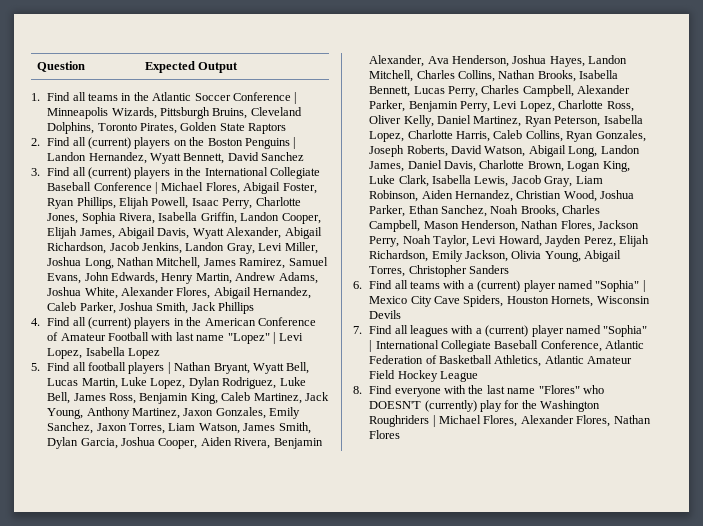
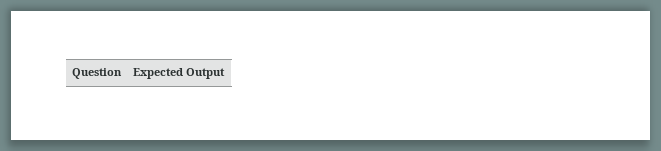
- 1. Find all teams in the Atlantic Soccer Conference | Minneapolis Wizards, Pittsburgh Bruins, Cleveland Dolphins, Toronto Pirates, Golden State Raptors
- 2. Find all (current) players on the Boston Penguins | Landon Hernandez, Wyatt Bennett, David Sanchez
- 3. Find all (current) players in the International Collegiate Baseball Conference | Michael Flores, Abigail Foster, Ryan Phillips, Elijah Powell, Isaac Perry, Charlotte Jones, Sophia Rivera, Isabella Griffin, Landon Cooper, Elijah James, Abigail Davis, Wyatt Alexander, Abigail Richardson, Jacob Jenkins, Landon Gray, Levi Miller, Joshua Long, Nathan Mitchell, James Ramirez, Samuel Evans, John Edwards, Henry Martin, Andrew Adams, Joshua White, Alexander Flores, Abigail Hernandez, Caleb Parker, Joshua Smith, Jack Phillips
- 4. Find all (current) players in the American Conference of Amateur Football with last name "Lopez" | Levi Lopez, Isabella Lopez
- 5. Find all football players | Nathan Bryant, Wyatt Bell, Lucas Martin, Luke Lopez, Dylan Rodriguez, Luke Bell, James Ross, Benjamin King, Caleb Martinez, Jack Young, Anthony Martinez, Jaxon Gonzales, Emily Sanchez, Jaxon Torres, Liam Watson, James Smith, Dylan Garcia, Joshua Cooper, Aiden Rivera, Benjamin Alexander, Ava Henderson, Joshua Hayes, Landon Mitchell, Charles Collins, Nathan Brooks, Isabella Bennett, Lucas Perry, Charles Campbell, Alexander Parker, Benjamin Perry, Levi Lopez, Charlotte Ross, Oliver Kelly, Daniel Martinez, Ryan Peterson, Isabella Lopez, Charlotte Harris, Caleb Collins, Ryan Gonzales, Joseph Roberts, David Watson, Abigail Long, Landon James, Daniel Davis, Charlotte Brown, Logan King, Luke Clark, Isabella Lewis, Jacob Gray, Liam Robinson, Aiden Hernandez, Christian Wood, Joshua Parker, Ethan Sanchez, Noah Brooks, Charles Campbell, Mason Henderson, Nathan Flores, Jackson Perry, Noah Taylor, Levi Howard, Jayden Perez, Elijah Richardson, Emily Jackson, Olivia Young, Abigail Torres, Christopher Sanders
- 6. Find all teams with a (current) player named "Sophia" | Mexico City Cave Spiders, Houston Hornets, Wisconsin Devils
- 7. Find all leagues with a (current) player named "Sophia" | International Collegiate Baseball Conference, Atlantic Federation of Basketball Athletics, Atlantic Amateur Field Hockey League
- 8. Find everyone with the last name "Flores" who DOESN'T (currently) play for the Washington Roughriders | Michael Flores, Alexander Flores, Nathan Flores

